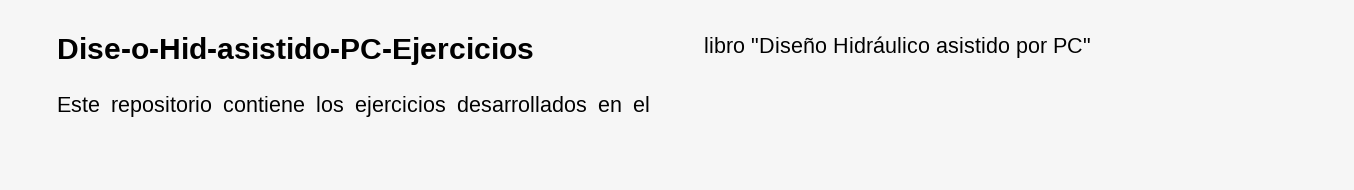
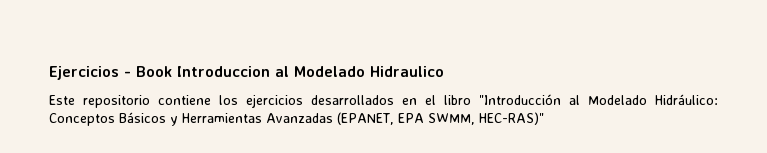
- Dise-o-Hid-asistido-PC-Ejercicios
+ Ejercicios - Book Introduccion al Modelado Hidraulico
- Este repositorio contiene los ejercicios desarrollados en el libro "Diseño Hidráulico asistido por PC"
+ Este repositorio contiene los ejercicios desarrollados en el libro "Introducción al Modelado Hidráulico: Conceptos Básicos y Herramientas Avanzadas (EPANET, EPA SWMM, HEC-RAS)"

